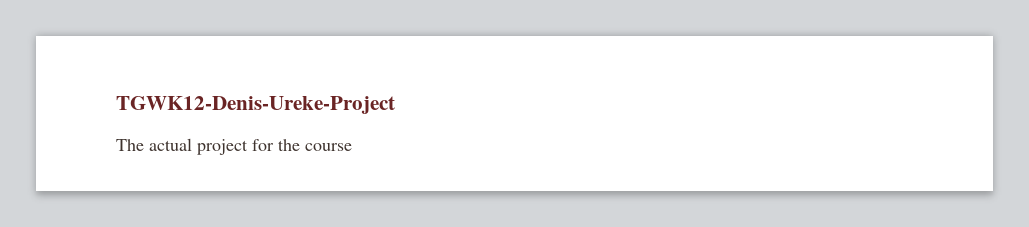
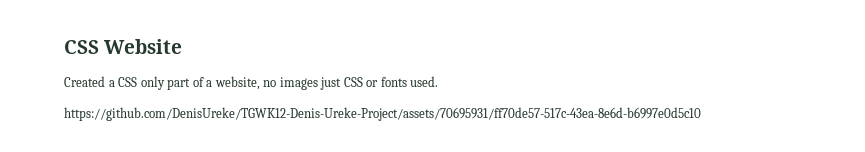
- TGWK12-Denis-Ureke-Project
- The actual project for the course
+ CSS Website
+ Created a CSS only part of a website, no images just CSS or fonts used.
+ https://github.com/DenisUreke/TGWK12-Denis-Ureke-Project/assets/70695931/ff70de57-517c-43ea-8e6d-b6997e0d5c10

